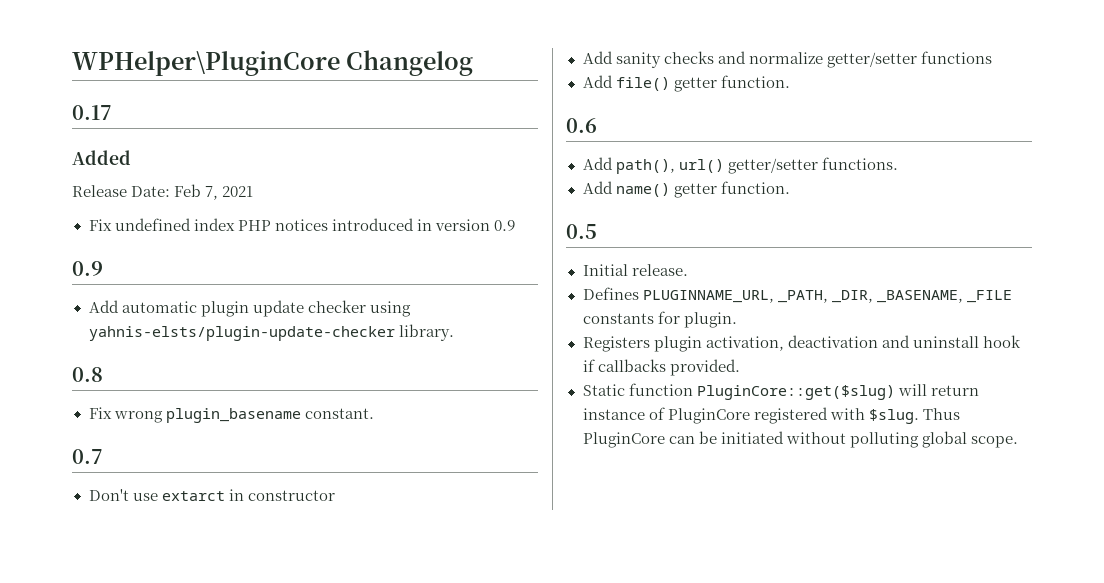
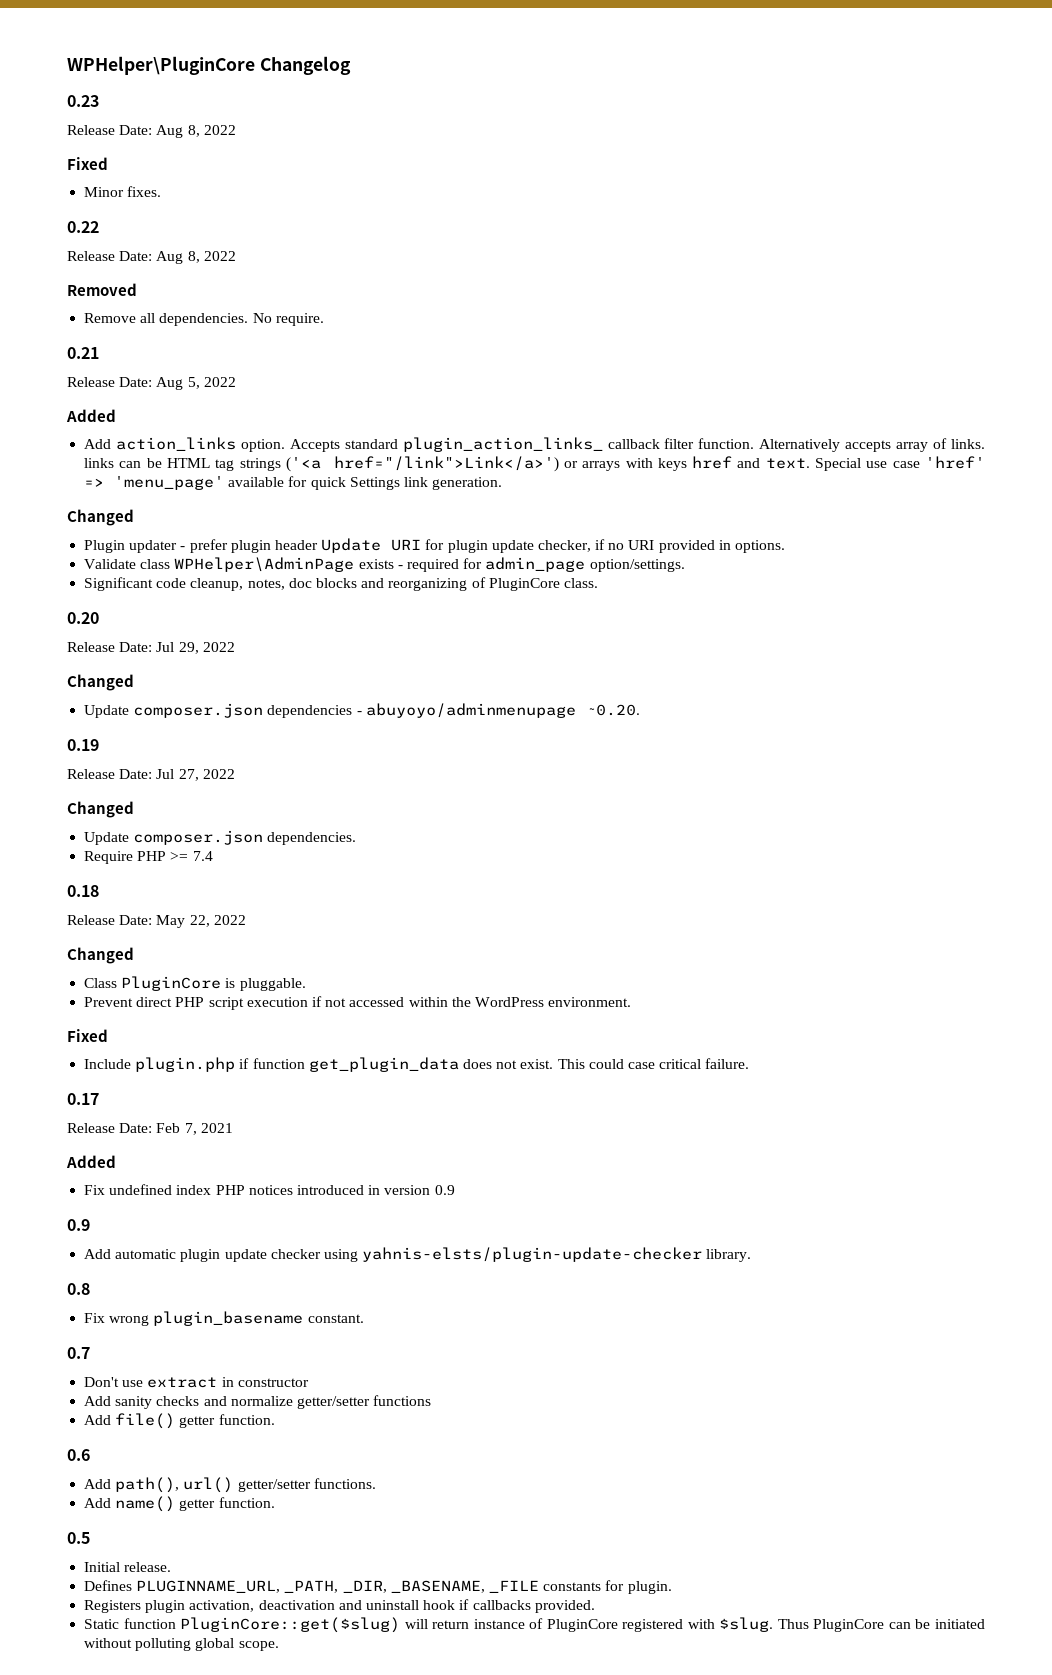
+ 0.23
+ Release Date: Aug 8, 2022
+ Fixed
+ Minor fixes.
+ 0.22
+ Release Date: Aug 8, 2022
+ Removed
+ Remove all dependencies. No require.
+ 0.21
+ Release Date: Aug 5, 2022
+ Added
+ Add action_links option. Accepts standard plugin_action_links_ callback filter function. Alternatively accepts array of links. links can be HTML tag strings ('<a href="/link">Link</a>') or arrays with keys href and text. Special use case 'href' => 'menu_page' available for quick Settings link generation.
+ Changed
+ Plugin updater - prefer plugin header Update URI for plugin update checker, if no URI provided in options.
+ Validate class WPHelper\AdminPage exists - required for admin_page option/settings.
+ Significant code cleanup, notes, doc blocks and reorganizing of PluginCore class.
+ 0.20
+ Release Date: Jul 29, 2022
+ Changed
+ Update composer.json dependencies - abuyoyo/adminmenupage ~0.20.
+ 0.19
+ Release Date: Jul 27, 2022
+ Changed
+ Update composer.json dependencies.
+ Require PHP >= 7.4
+ 0.18
+ Release Date: May 22, 2022
+ Changed
+ Class PluginCore is pluggable.
+ Prevent direct PHP script execution if not accessed within the WordPress environment.
+ Fixed
+ Include plugin.php if function get_plugin_data does not exist. This could case critical failure.
  0.17
- Added
  Release Date: Feb 7, 2021
+ Added
- Don't use extarct in constructor
+ Don't use extract in constructor

